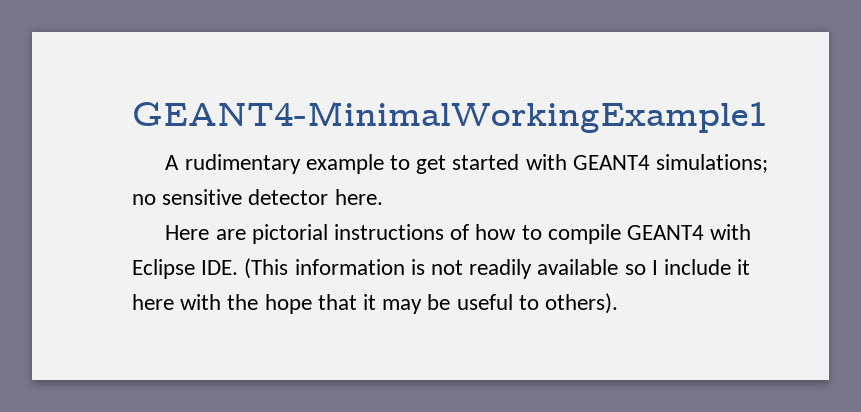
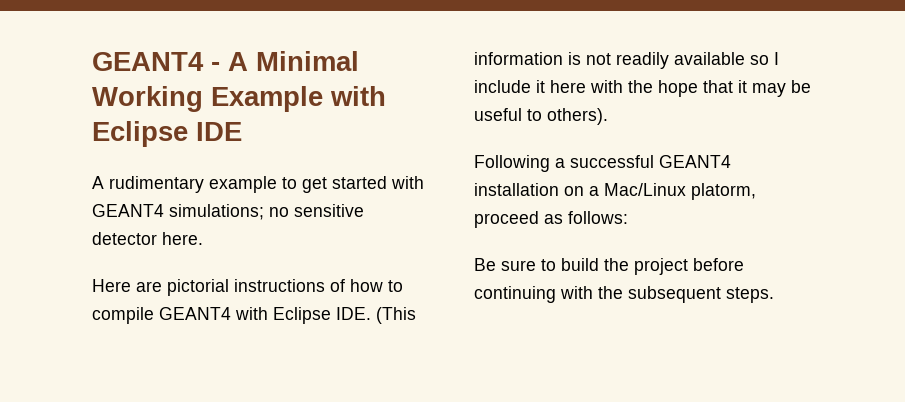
- GEANT4-MinimalWorkingExample1
+ GEANT4 - A Minimal Working Example with Eclipse IDE
+ Following a successful GEANT4 installation on a Mac/Linux platorm, proceed as follows:
+ Be sure to build the project before continuing with the subsequent steps.

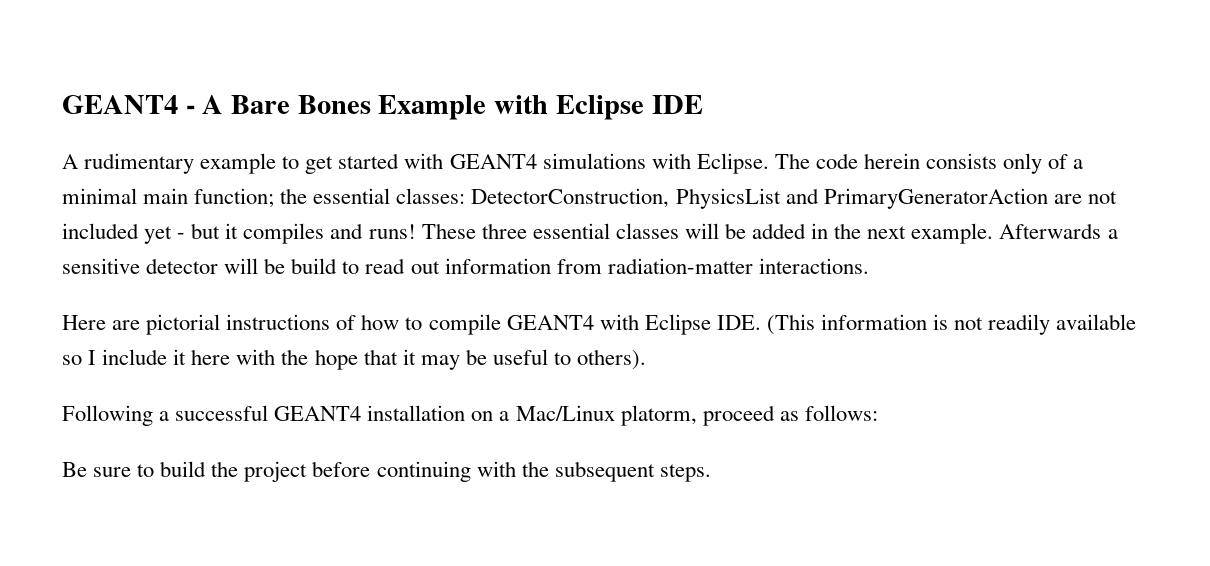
- GEANT4 - A Minimal Working Example with Eclipse IDE
+ GEANT4 - A Bare Bones Example with Eclipse IDE
- A rudimentary example to get started with GEANT4 simulations; no sensitive detector here.
+ A rudimentary example to get started with GEANT4 simulations with Eclipse. The code herein consists only of a minimal main function; the essential classes: DetectorConstruction, PhysicsList and PrimaryGeneratorAction are not included yet - but it compiles and runs! These three essential classes will be added in the next example. Afterwards a sensitive detector will be build to read out information from radiation-matter interactions.

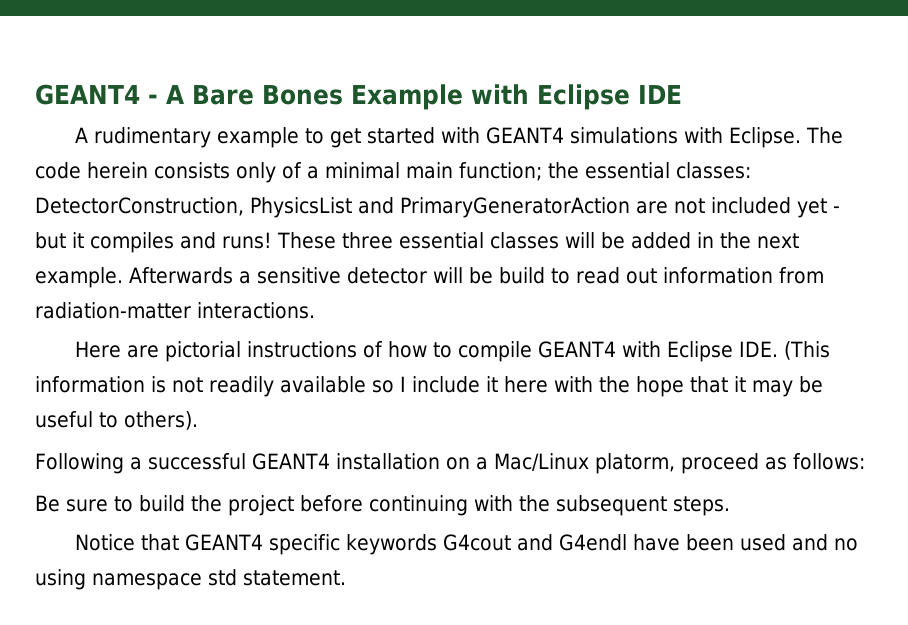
+ Notice that GEANT4 specific keywords G4cout and G4endl have been used and no using namespace std statement.

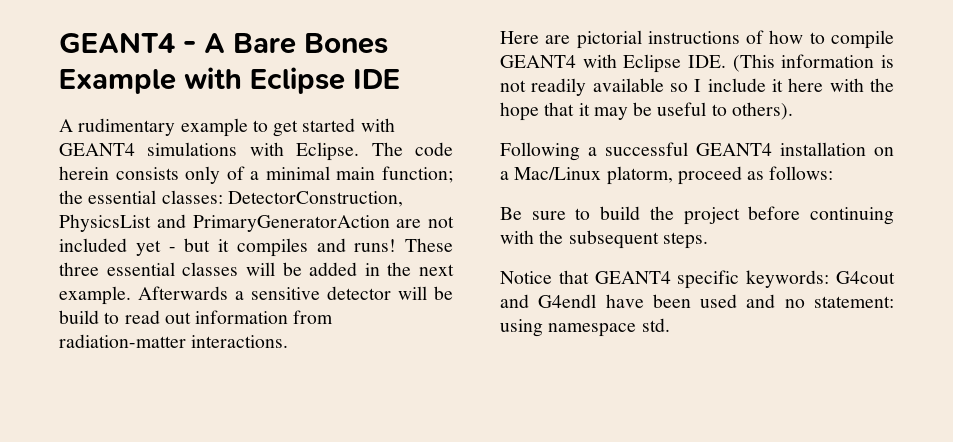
- Notice that GEANT4 specific keywords G4cout and G4endl have been used and no using namespace std statement.
+ Notice that GEANT4 specific keywords: G4cout and G4endl have been used and no statement: using namespace std.

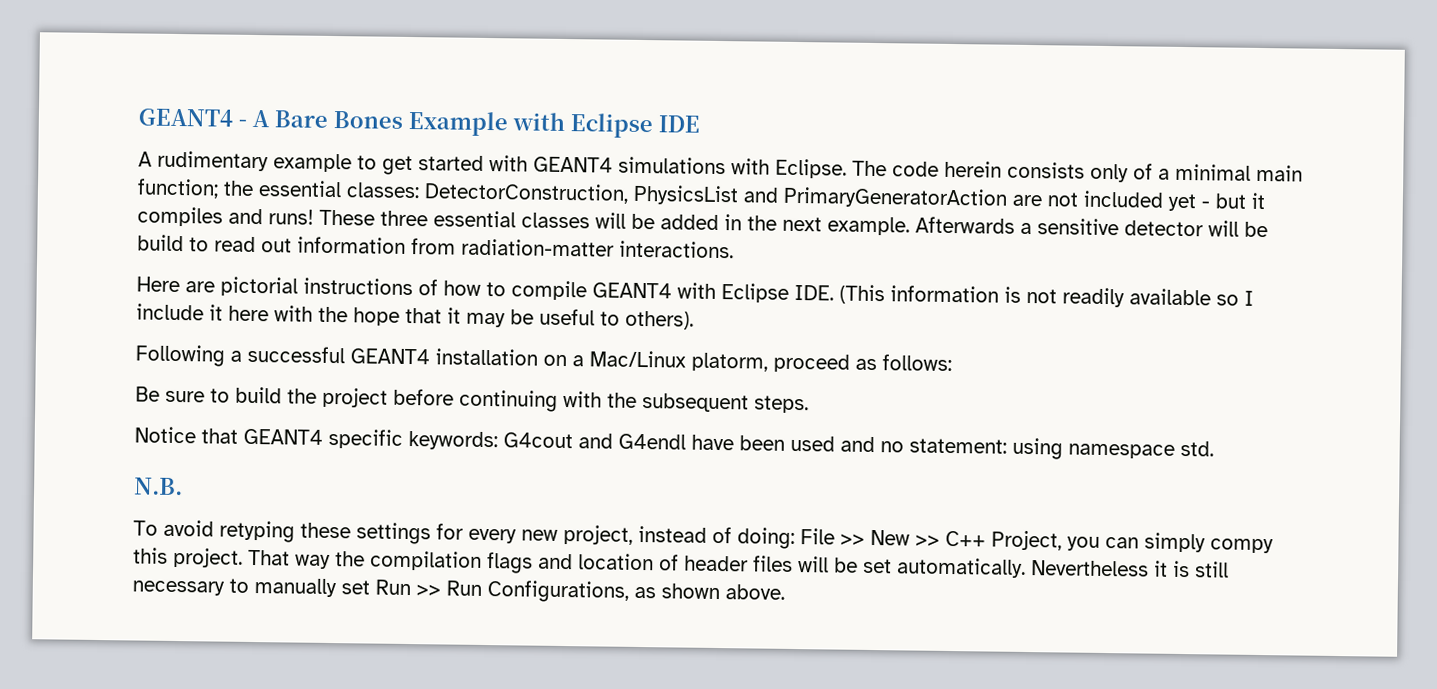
+ N.B.
+ To avoid retyping these settings for every new project, instead of doing: File >> New >> C++ Project, you can simply compy this project. That way the compilation flags and location of header files will be set automatically. Nevertheless it is still necessary to manually set Run >> Run Configurations, as shown above.

